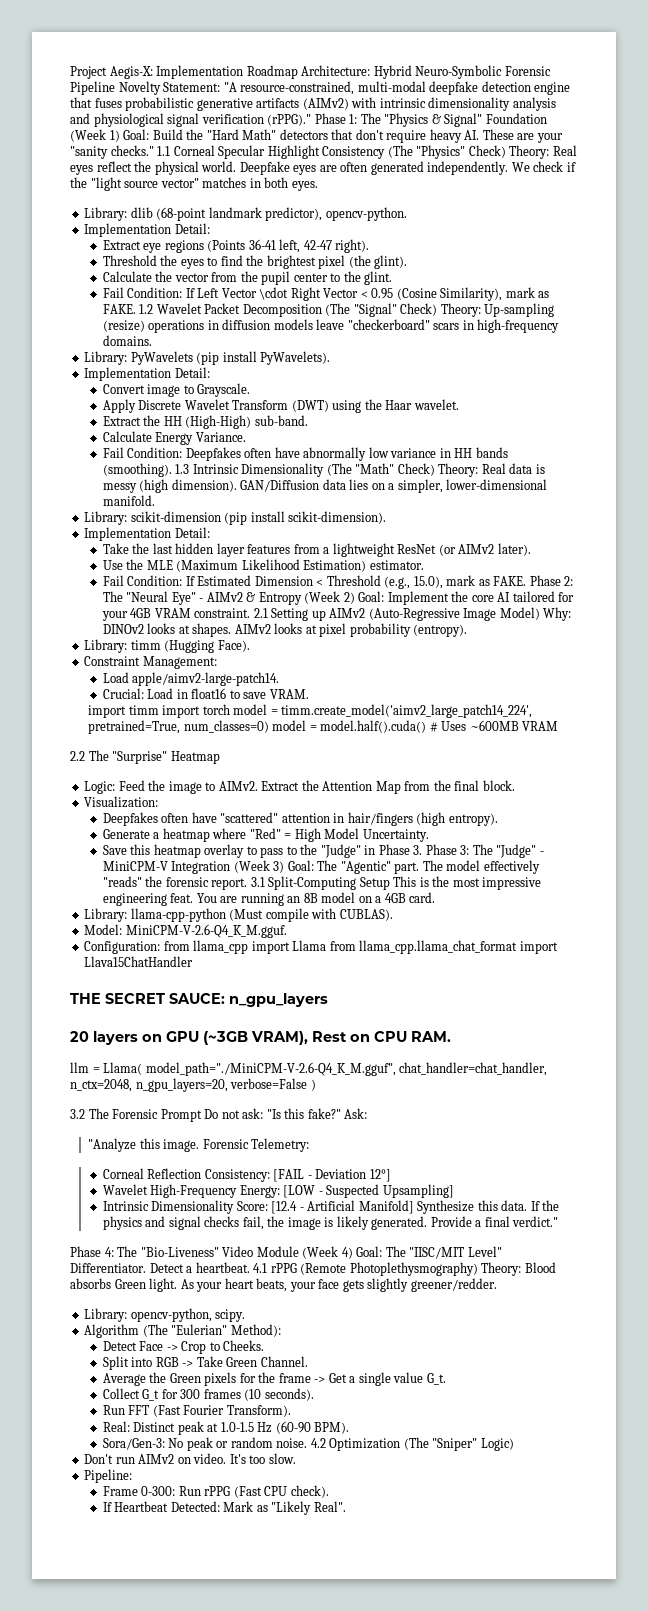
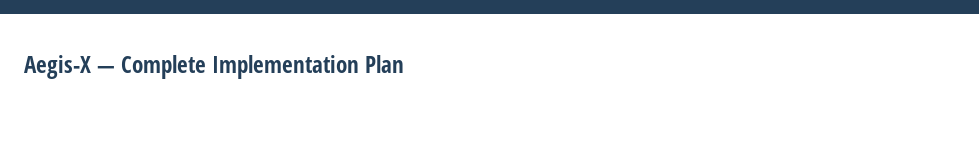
- Project Aegis-X: Implementation Roadmap Architecture: Hybrid Neuro-Symbolic Forensic Pipeline Novelty Statement: "A resource-constrained, multi-modal deepfake detection engine that fuses probabilistic generative artifacts (AIMv2) with intrinsic dimensionality analysis and physiological signal verification (rPPG)." Phase 1: The "Physics & Signal" Foundation (Week 1) Goal: Build the "Hard Math" detectors that don't require heavy AI. These are your "sanity checks." 1.1 Corneal Specular Highlight Consistency (The "Physics" Check) Theory: Real eyes reflect the physical world. Deepfake eyes are often generated independently. We check if the "light source vector" matches in both eyes.
- Library: dlib (68-point landmark predictor), opencv-python.
- Implementation Detail:
- Extract eye regions (Points 36-41 left, 42-47 right).
- Threshold the eyes to find the brightest pixel (the glint).
- Calculate the vector from the pupil center to the glint.
- Fail Condition: If Left Vector \cdot Right Vector < 0.95 (Cosine Similarity), mark as FAKE. 1.2 Wavelet Packet Decomposition (The "Signal" Check) Theory: Up-sampling (resize) operations in diffusion models leave "checkerboard" scars in high-frequency domains.
- Library: PyWavelets (pip install PyWavelets).
- Implementation Detail:
- Convert image to Grayscale.
- Apply Discrete Wavelet Transform (DWT) using the Haar wavelet.
- Extract the HH (High-High) sub-band.
- Calculate Energy Variance.
- Fail Condition: Deepfakes often have abnormally low variance in HH bands (smoothing). 1.3 Intrinsic Dimensionality (The "Math" Check) Theory: Real data is messy (high dimension). GAN/Diffusion data lies on a simpler, lower-dimensional manifold.
- Library: scikit-dimension (pip install scikit-dimension).
- Implementation Detail:
- Take the last hidden layer features from a lightweight ResNet (or AIMv2 later).
- Use the MLE (Maximum Likelihood Estimation) estimator.
- Fail Condition: If Estimated Dimension < Threshold (e.g., 15.0), mark as FAKE. Phase 2: The "Neural Eye" - AIMv2 & Entropy (Week 2) Goal: Implement the core AI tailored for your 4GB VRAM constraint. 2.1 Setting up AIMv2 (Auto-Regressive Image Model) Why: DINOv2 looks at shapes. AIMv2 looks at pixel probability (entropy).
- Library: timm (Hugging Face).
- Constraint Management:
- Load apple/aimv2-large-patch14.
- Crucial: Load in float16 to save VRAM.
- import timm import torch model = timm.create_model('aimv2_large_patch14_224', pretrained=True, num_classes=0) model = model.half().cuda() # Uses ~600MB VRAM
- 2.2 The "Surprise" Heatmap
- Logic: Feed the image to AIMv2. Extract the Attention Map from the final block.
- Visualization:
- Deepfakes often have "scattered" attention in hair/fingers (high entropy).
- Generate a heatmap where "Red" = High Model Uncertainty.
- Save this heatmap overlay to pass to the "Judge" in Phase 3. Phase 3: The "Judge" - MiniCPM-V Integration (Week 3) Goal: The "Agentic" part. The model effectively "reads" the forensic report. 3.1 Split-Computing Setup This is the most impressive engineering feat. You are running an 8B model on a 4GB card.
- Library: llama-cpp-python (Must compile with CUBLAS).
- Model: MiniCPM-V-2.6-Q4_K_M.gguf.
- Configuration: from llama_cpp import Llama from llama_cpp.llama_chat_format import Llava15ChatHandler
- THE SECRET SAUCE: n_gpu_layers
- 20 layers on GPU (~3GB VRAM), Rest on CPU RAM.
- llm = Llama( model_path="./MiniCPM-V-2.6-Q4_K_M.gguf", chat_handler=chat_handler, n_ctx=2048, n_gpu_layers=20, verbose=False )
- 3.2 The Forensic Prompt Do not ask: "Is this fake?" Ask:
- "Analyze this image. Forensic Telemetry:
- Corneal Reflection Consistency: [FAIL - Deviation 12°]
- Wavelet High-Frequency Energy: [LOW - Suspected Upsampling]
- Intrinsic Dimensionality Score: [12.4 - Artificial Manifold] Synthesize this data. If the physics and signal checks fail, the image is likely generated. Provide a final verdict."
- Phase 4: The "Bio-Liveness" Video Module (Week 4) Goal: The "IISC/MIT Level" Differentiator. Detect a heartbeat. 4.1 rPPG (Remote Photoplethysmography) Theory: Blood absorbs Green light. As your heart beats, your face gets slightly greener/redder.
- Library: opencv-python, scipy.
- Algorithm (The "Eulerian" Method):
- Detect Face -> Crop to Cheeks.
- Split into RGB -> Take Green Channel.
- Average the Green pixels for the frame -> Get a single value G_t.
- Collect G_t for 300 frames (10 seconds).
- Run FFT (Fast Fourier Transform).
- Real: Distinct peak at 1.0-1.5 Hz (60-90 BPM).
- Sora/Gen-3: No peak or random noise. 4.2 Optimization (The "Sniper" Logic)
- Don't run AIMv2 on video. It's too slow.
- Pipeline:
- Frame 0-300: Run rPPG (Fast CPU check).
- If Heartbeat Detected: Mark as "Likely Real".
+ Aegis-X — Complete Implementation Plan

